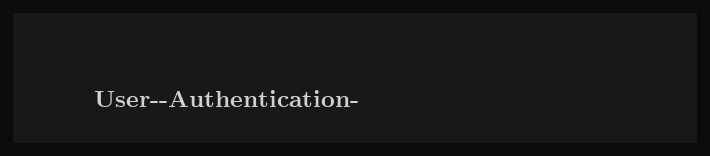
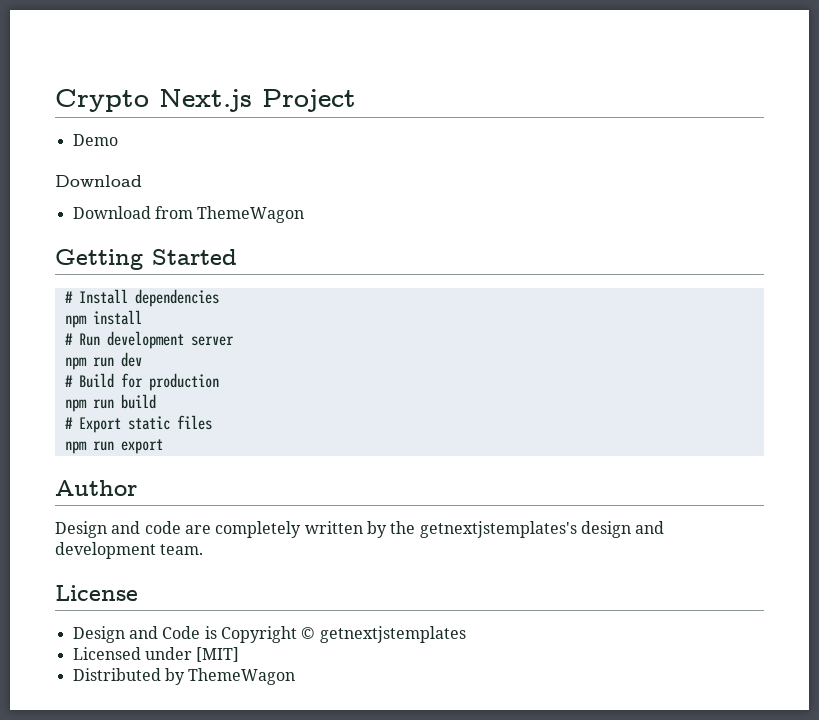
- User--Authentication-
+ Crypto Next.js Project
+ Demo
+ Download
+ Download from ThemeWagon
+ Getting Started
+ # Install dependencies
+ npm install
+ # Run development server
+ npm run dev
+ # Build for production
+ npm run build
+ # Export static files
+ npm run export
+ Author
+ Design and code are completely written by the getnextjstemplates's design and development team.
+ License
+ Design and Code is Copyright © getnextjstemplates
+ Licensed under [MIT]
+ Distributed by ThemeWagon

